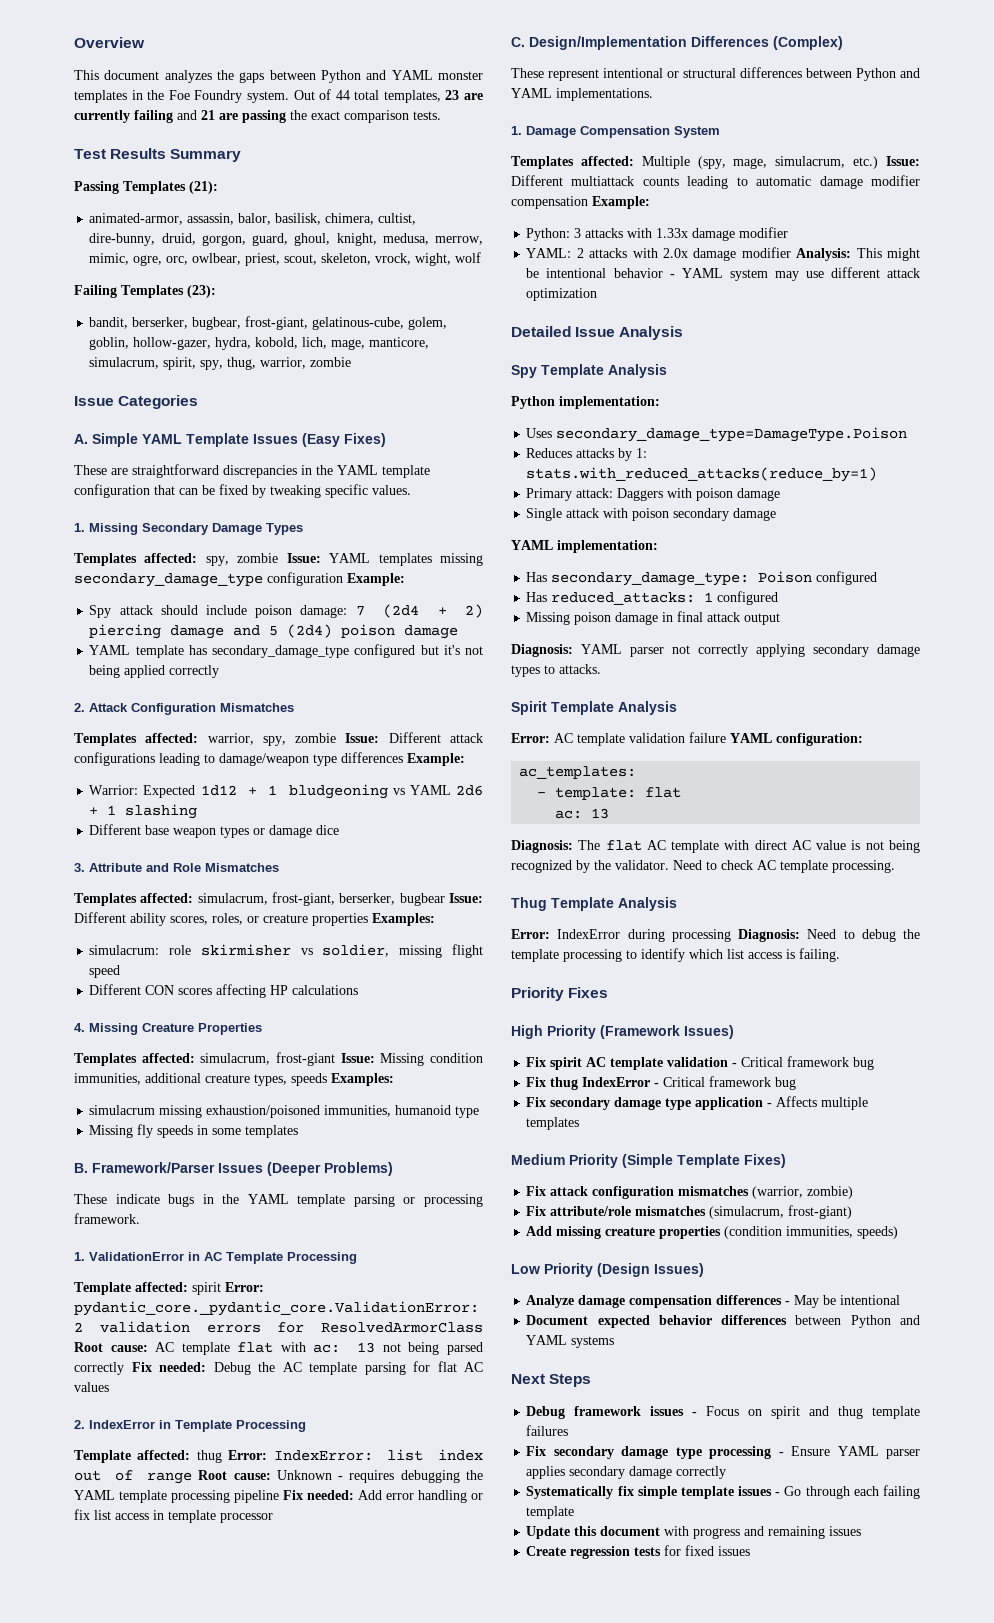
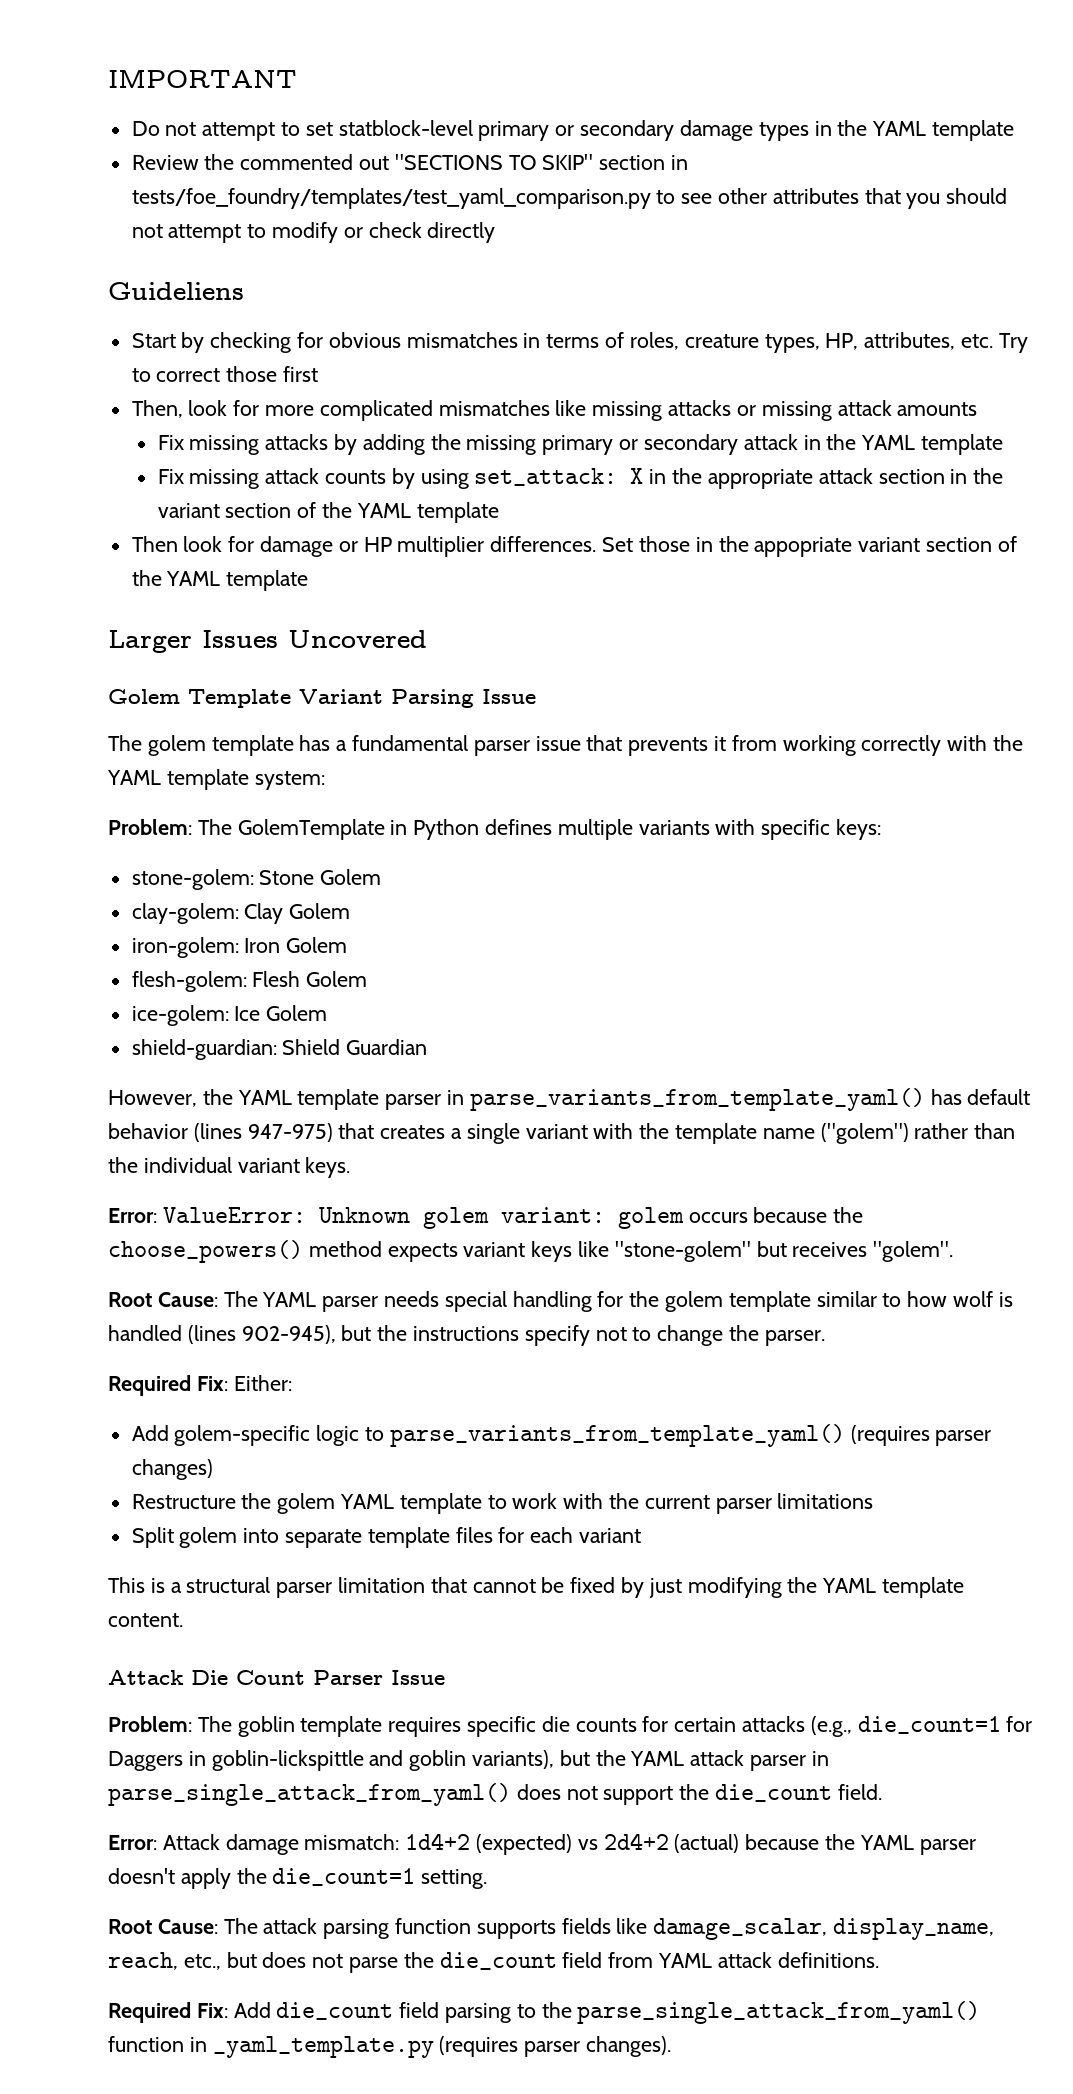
- Overview
- This document analyzes the gaps between Python and YAML monster templates in the Foe Foundry system. Out of 44 total templates, 23 are currently failing and 21 are passing the exact comparison tests.
- Test Results Summary
- Passing Templates (21):
- animated-armor, assassin, balor, basilisk, chimera, cultist, dire-bunny, druid, gorgon, guard, ghoul, knight, medusa, merrow, mimic, ogre, orc, owlbear, priest, scout, skeleton, vrock, wight, wolf
- Failing Templates (23):
- bandit, berserker, bugbear, frost-giant, gelatinous-cube, golem, goblin, hollow-gazer, hydra, kobold, lich, mage, manticore, simulacrum, spirit, spy, thug, warrior, zombie
- Issue Categories
- A. Simple YAML Template Issues (Easy Fixes)
- These are straightforward discrepancies in the YAML template configuration that can be fixed by tweaking specific values.
- 1. Missing Secondary Damage Types
- Templates affected: spy, zombie Issue: YAML templates missing secondary_damage_type configuration Example:
- Spy attack should include poison damage: 7 (2d4 + 2) piercing damage and 5 (2d4) poison damage
- YAML template has secondary_damage_type configured but it's not being applied correctly
- 2. Attack Configuration Mismatches
- Templates affected: warrior, spy, zombie Issue: Different attack configurations leading to damage/weapon type differences Example:
- Warrior: Expected 1d12 + 1 bludgeoning vs YAML 2d6 + 1 slashing
- Different base weapon types or damage dice
- 3. Attribute and Role Mismatches
- Templates affected: simulacrum, frost-giant, berserker, bugbear Issue: Different ability scores, roles, or creature properties Examples:
- simulacrum: role skirmisher vs soldier, missing flight speed
- Different CON scores affecting HP calculations
- 4. Missing Creature Properties
- Templates affected: simulacrum, frost-giant Issue: Missing condition immunities, additional creature types, speeds Examples:
- simulacrum missing exhaustion/poisoned immunities, humanoid type
- Missing fly speeds in some templates
- B. Framework/Parser Issues (Deeper Problems)
- These indicate bugs in the YAML template parsing or processing framework.
- 1. ValidationError in AC Template Processing
- Template affected: spirit Error: pydantic_core._pydantic_core.ValidationError: 2 validation errors for ResolvedArmorClass Root cause: AC template flat with ac: 13 not being parsed correctly Fix needed: Debug the AC template parsing for flat AC values
- 2. IndexError in Template Processing
- Template affected: thug Error: IndexError: list index out of range Root cause: Unknown - requires debugging the YAML template processing pipeline Fix needed: Add error handling or fix list access in template processor
- C. Design/Implementation Differences (Complex)
- These represent intentional or structural differences between Python and YAML implementations.
- 1. Damage Compensation System
- Templates affected: Multiple (spy, mage, simulacrum, etc.) Issue: Different multiattack counts leading to automatic damage modifier compensation Example:
- Python: 3 attacks with 1.33x damage modifier
- YAML: 2 attacks with 2.0x damage modifier Analysis: This might be intentional behavior - YAML system may use different attack optimization
- Detailed Issue Analysis
- Spy Template Analysis
- Python implementation:
- Uses secondary_damage_type=DamageType.Poison
- Reduces attacks by 1: stats.with_reduced_attacks(reduce_by=1)
- Primary attack: Daggers with poison damage
- Single attack with poison secondary damage
- YAML implementation:
- Has secondary_damage_type: Poison configured
- Has reduced_attacks: 1 configured
- Missing poison damage in final attack output
- Diagnosis: YAML parser not correctly applying secondary damage types to attacks.
- Spirit Template Analysis
- Error: AC template validation failure YAML configuration:
- ac_templates:
- - template: flat
- ac: 13
- Diagnosis: The flat AC template with direct AC value is not being recognized by the validator. Need to check AC template processing.
- Thug Template Analysis
- Error: IndexError during processing Diagnosis: Need to debug the template processing to identify which list access is failing.
- Priority Fixes
- High Priority (Framework Issues)
- Fix spirit AC template validation - Critical framework bug
- Fix thug IndexError - Critical framework bug
- Fix secondary damage type application - Affects multiple templates
- Medium Priority (Simple Template Fixes)
- Fix attack configuration mismatches (warrior, zombie)
- Fix attribute/role mismatches (simulacrum, frost-giant)
- Add missing creature properties (condition immunities, speeds)
- Low Priority (Design Issues)
- Analyze damage compensation differences - May be intentional
- Document expected behavior differences between Python and YAML systems
- Next Steps
- Debug framework issues - Focus on spirit and thug template failures
- Fix secondary damage type processing - Ensure YAML parser applies secondary damage correctly
- Systematically fix simple template issues - Go through each failing template
- Update this document with progress and remaining issues
- Create regression tests for fixed issues
+ IMPORTANT
+ Do not attempt to set statblock-level primary or secondary damage types in the YAML template
+ Review the commented out "SECTIONS TO SKIP" section in tests/foe_foundry/templates/test_yaml_comparison.py to see other attributes that you should not attempt to modify or check directly
+ Guideliens
+ Start by checking for obvious mismatches in terms of roles, creature types, HP, attributes, etc. Try to correct those first
+ Then, look for more complicated mismatches like missing attacks or missing attack amounts
+ Fix missing attacks by adding the missing primary or secondary attack in the YAML template
+ Fix missing attack counts by using set_attack: X in the appropriate attack section in the variant section of the YAML template
+ Then look for damage or HP multiplier differences. Set those in the appopriate variant section of the YAML template
+ Larger Issues Uncovered
+ Golem Template Variant Parsing Issue
+ The golem template has a fundamental parser issue that prevents it from working correctly with the YAML template system:
+ Problem: The GolemTemplate in Python defines multiple variants with specific keys:
+ stone-golem: Stone Golem
+ clay-golem: Clay Golem
+ iron-golem: Iron Golem
+ flesh-golem: Flesh Golem
+ ice-golem: Ice Golem
+ shield-guardian: Shield Guardian
+ However, the YAML template parser in parse_variants_from_template_yaml() has default behavior (lines 947-975) that creates a single variant with the template name ("golem") rather than the individual variant keys.
+ Error: ValueError: Unknown golem variant: golem occurs because the choose_powers() method expects variant keys like "stone-golem" but receives "golem".
+ Root Cause: The YAML parser needs special handling for the golem template similar to how wolf is handled (lines 902-945), but the instructions specify not to change the parser.
+ Required Fix: Either:
+ Add golem-specific logic to parse_variants_from_template_yaml() (requires parser changes)
+ Restructure the golem YAML template to work with the current parser limitations
+ Split golem into separate template files for each variant
+ This is a structural parser limitation that cannot be fixed by just modifying the YAML template content.
+ Attack Die Count Parser Issue
+ Problem: The goblin template requires specific die counts for certain attacks (e.g., die_count=1 for Daggers in goblin-lickspittle and goblin variants), but the YAML attack parser in parse_single_attack_from_yaml() does not support the die_count field.
+ Error: Attack damage mismatch: 1d4+2 (expected) vs 2d4+2 (actual) because the YAML parser doesn't apply the die_count=1 setting.
+ Root Cause: The attack parsing function supports fields like damage_scalar, display_name, reach, etc., but does not parse the die_count field from YAML attack definitions.
+ Required Fix: Add die_count field parsing to the parse_single_attack_from_yaml() function in _yaml_template.py (requires parser changes).

